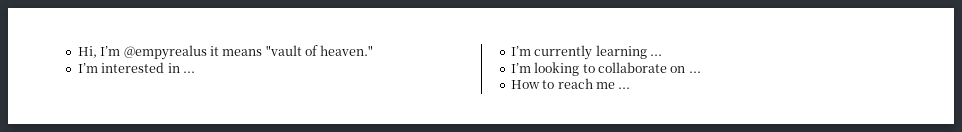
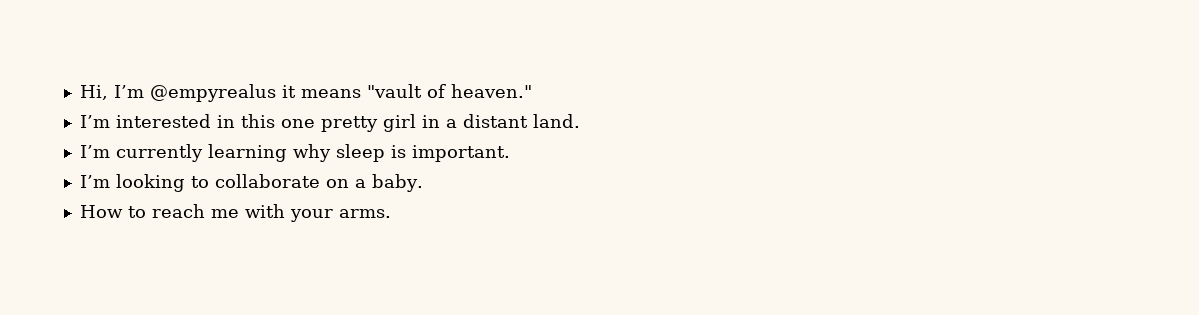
- I’m interested in ...
+ I’m interested in this one pretty girl in a distant land.
- I’m currently learning ...
+ I’m currently learning why sleep is important.
- I’m looking to collaborate on ...
+ I’m looking to collaborate on a baby.
- How to reach me ...
+ How to reach me with your arms.

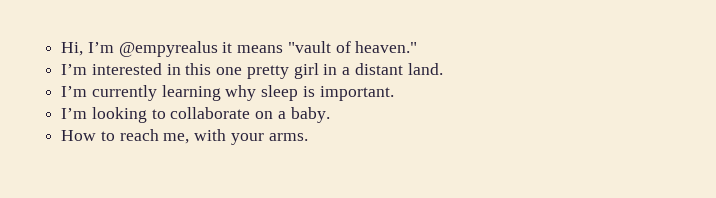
- How to reach me with your arms.
+ How to reach me, with your arms.

